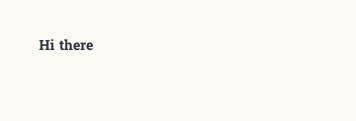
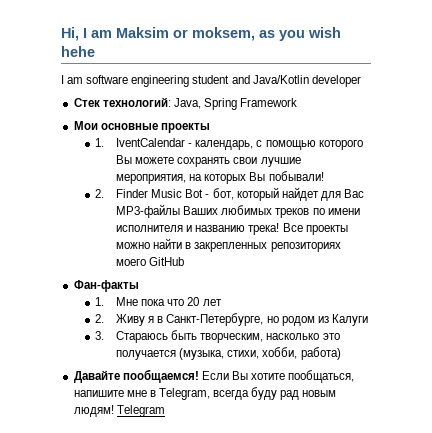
- Hi there
+ Hi, I am Maksim or moksem, as you wish hehe
+ I am software engineering student and Java/Kotlin developer
+ Стек технологий: Java, Spring Framework
+ Мои основные проекты
+ 1. IventCalendar - календарь, с помощью которого Вы можете сохранять свои лучшие мероприятия, на которых Вы побывали!
+ 2. Finder Music Bot - бот, который найдет для Вас MP3-файлы Ваших любимых треков по имени исполнителя и названию трека! Все проекты можно найти в закрепленных репозиториях моего GitHub
+ Фан-факты
+ 1. Мне пока что 20 лет
+ 2. Живу я в Санкт-Петербурге, но родом из Калуги
+ 3. Стараюсь быть творческим, насколько это получается (музыка, стихи, хобби, работа)
+ Давайте пообщаемся! Если Вы хотите пообщаться, напишите мне в Telegram, всегда буду рад новым людям! Telegram

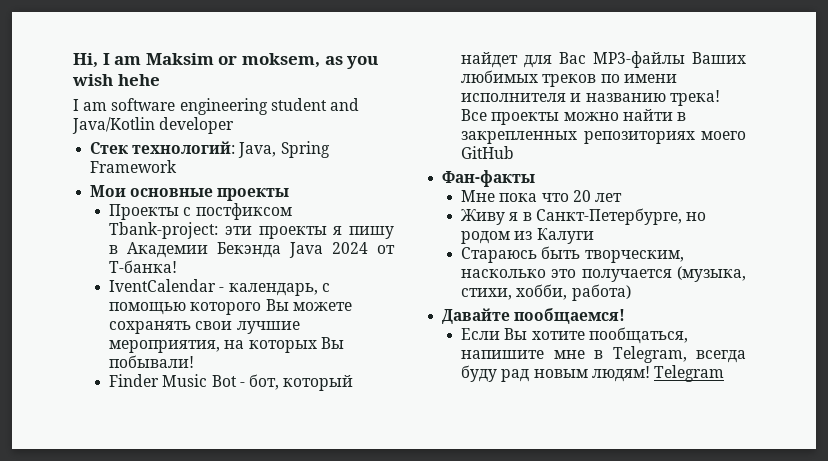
- 1. IventCalendar - календарь, с помощью которого Вы можете сохранять свои лучшие мероприятия, на которых Вы побывали!
+ Проекты с постфиксом Tbank-project: эти проекты я пишу в Академии Бекэнда Java 2024 от Т-банка!
+ IventCalendar - календарь, с помощью которого Вы можете сохранять свои лучшие мероприятия, на которых Вы побывали!
- 2. Finder Music Bot - бот, который найдет для Вас MP3-файлы Ваших любимых треков по имени исполнителя и названию трека!
+ Finder Music Bot - бот, который найдет для Вас MP3-файлы Ваших любимых треков по имени исполнителя и названию трека!
- 1. Мне пока что 20 лет
+ Мне пока что 20 лет
- 2. Живу я в Санкт-Петербурге, но родом из Калуги
+ Живу я в Санкт-Петербурге, но родом из Калуги
- 3. Стараюсь быть творческим, насколько это получается (музыка, стихи, хобби, работа)
+ Стараюсь быть творческим, насколько это получается (музыка, стихи, хобби, работа)
- Давайте пообщаемся! Если Вы хотите пообщаться, напишите мне в Telegram, всегда буду рад новым людям!
+ Давайте пообщаемся!
+ Если Вы хотите пообщаться, напишите мне в Telegram, всегда буду рад новым людям!

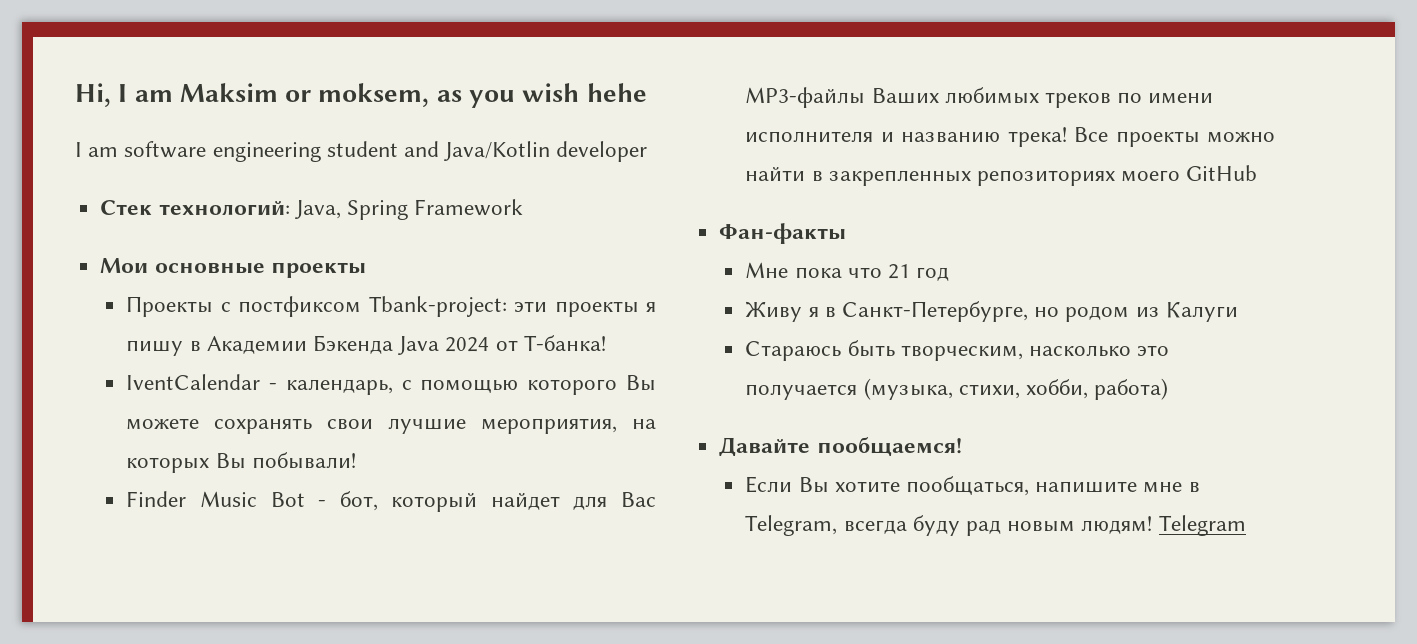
- Проекты с постфиксом Tbank-project: эти проекты я пишу в Академии Бекэнда Java 2024 от Т-банка!
+ Проекты с постфиксом Tbank-project: эти проекты я пишу в Академии Бэкенда Java 2024 от Т-банка!
- Мне пока что 20 лет
+ Мне пока что 21 год

